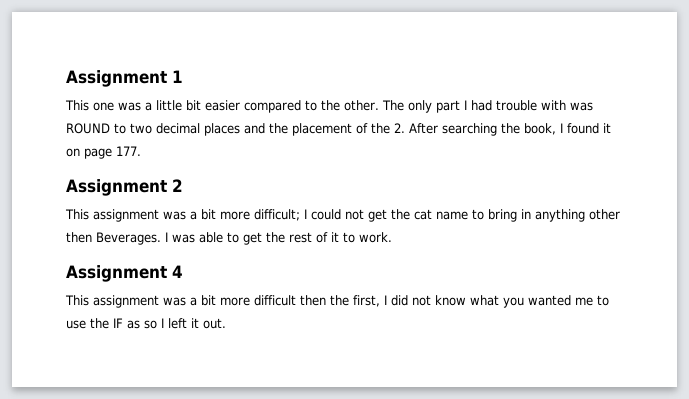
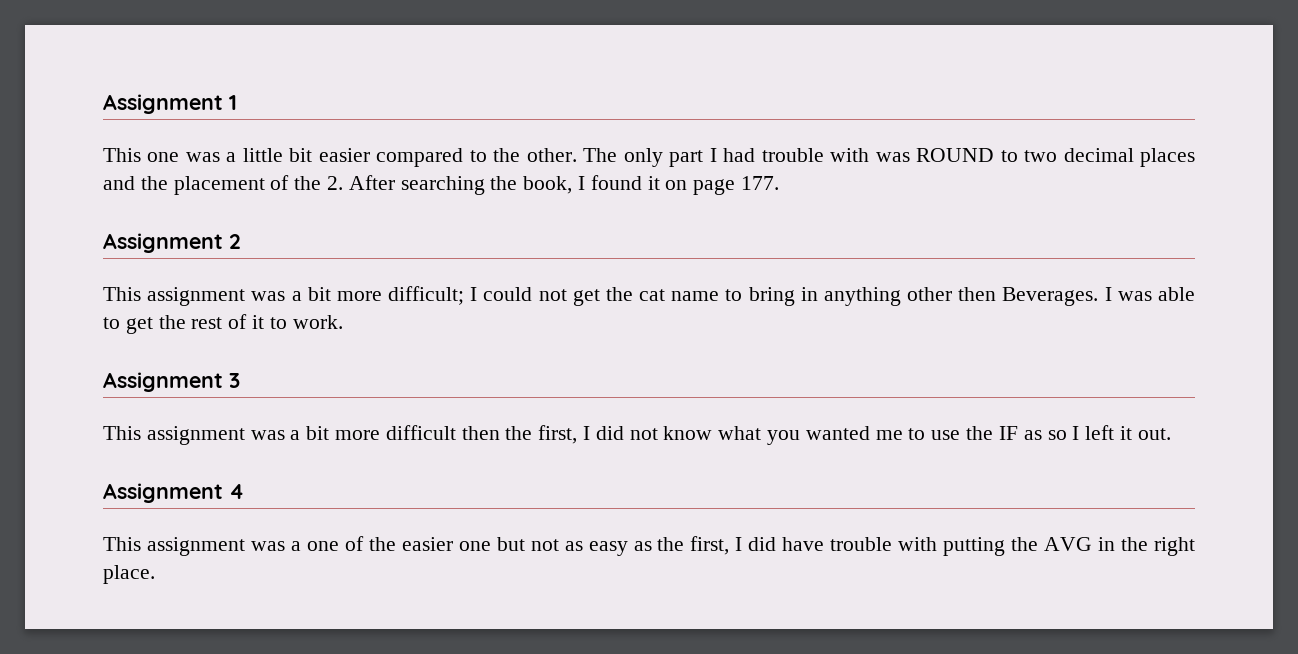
- Assignment 4
+ Assignment 3
+ Assignment 4
+ This assignment was a one of the easier one but not as easy as the first, I did have trouble with putting the AVG in the right place.

